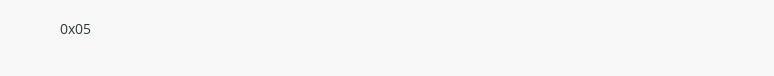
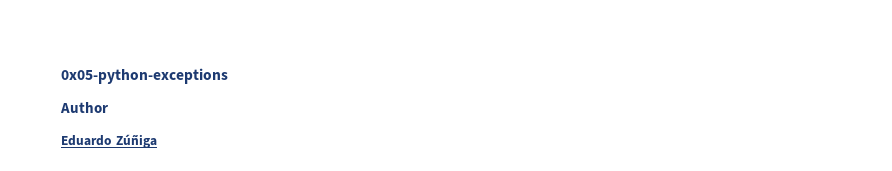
- 0x05
+ 0x05-python-exceptions
+ Author
+ Eduardo Zúñiga

